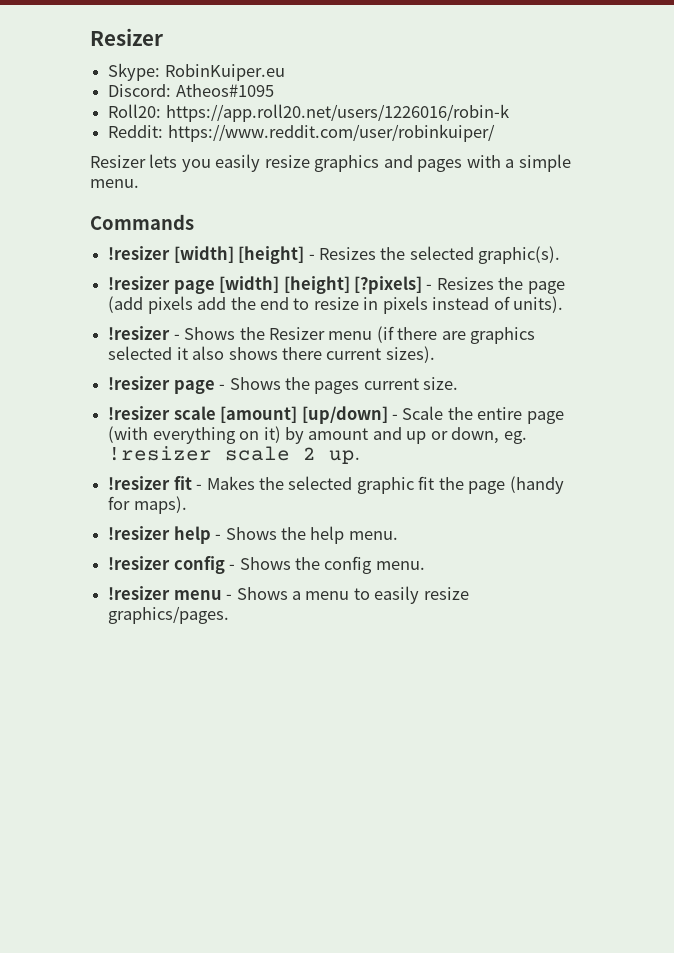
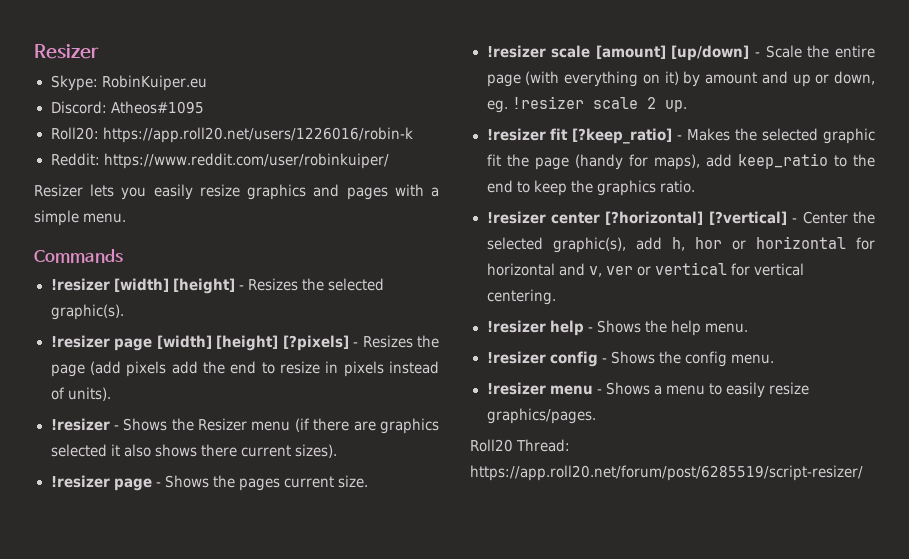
- !resizer fit - Makes the selected graphic fit the page (handy for maps).
+ !resizer fit [?keep_ratio] - Makes the selected graphic fit the page (handy for maps), add keep_ratio to the end to keep the graphics ratio.
+ !resizer center [?horizontal] [?vertical] - Center the selected graphic(s), add h, hor or horizontal for horizontal and v, ver or vertical for vertical centering.
+ Roll20 Thread: https://app.roll20.net/forum/post/6285519/script-resizer/

